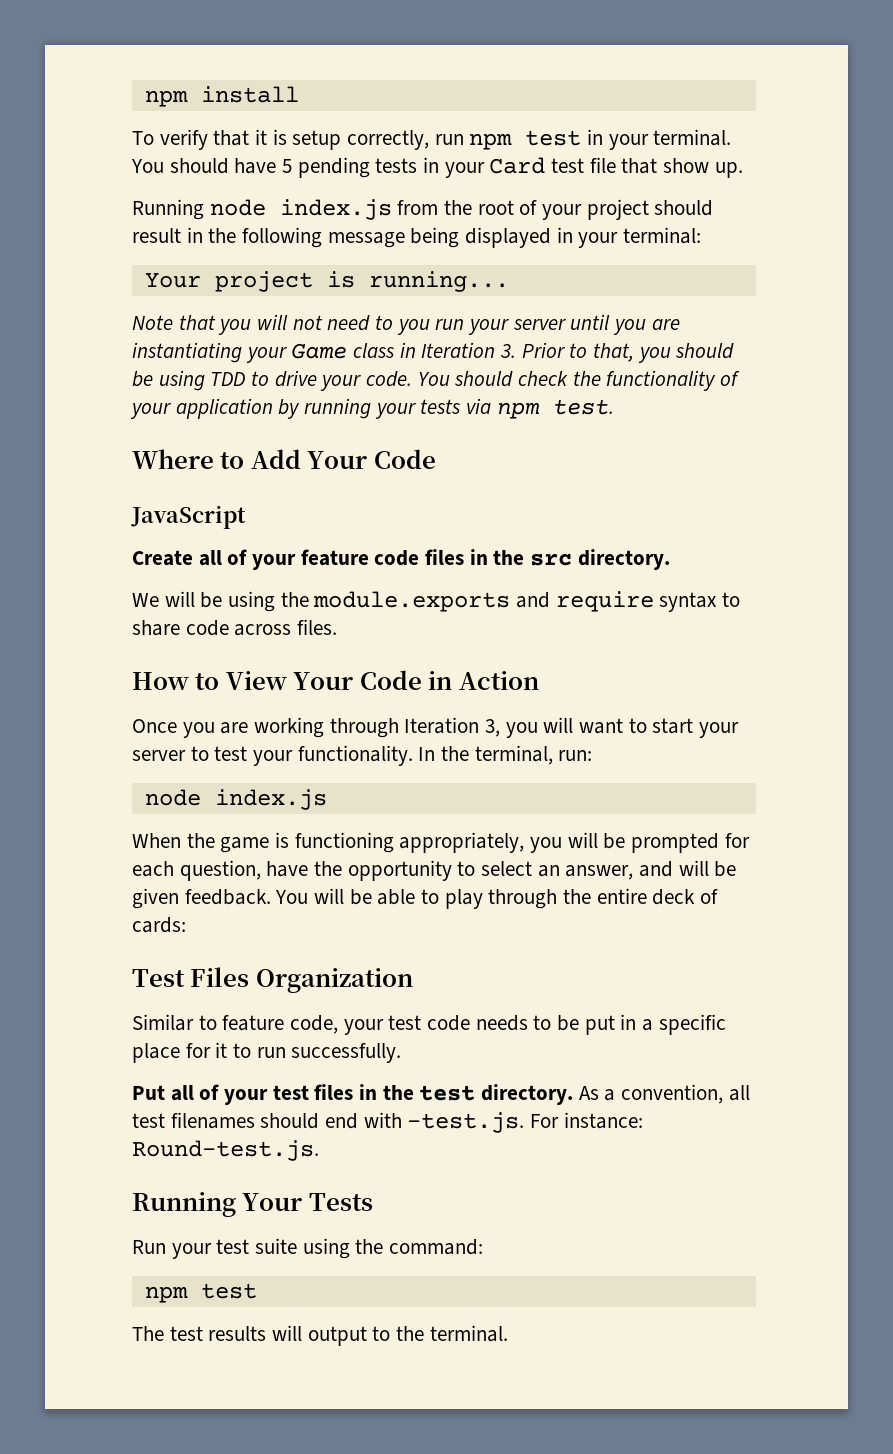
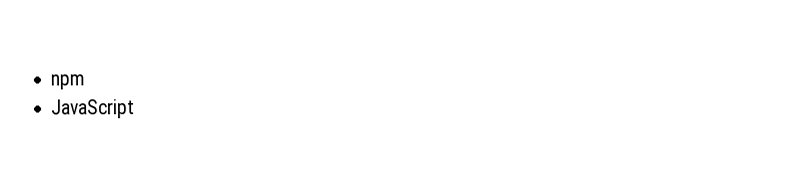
- npm install
- To verify that it is setup correctly, run npm test in your terminal. You should have 5 pending tests in your Card test file that show up.
- Running node index.js from the root of your project should result in the following message being displayed in your terminal:
- Your project is running...
- Note that you will not need to you run your server until you are instantiating your Game class in Iteration 3. Prior to that, you should be using TDD to drive your code. You should check the functionality of your application by running your tests via npm test.
- Where to Add Your Code
+ npm
  JavaScript
- Create all of your feature code files in the src directory.
- We will be using the module.exports and require syntax to share code across files.
- How to View Your Code in Action
- Once you are working through Iteration 3, you will want to start your server to test your functionality. In the terminal, run:
- node index.js
- When the game is functioning appropriately, you will be prompted for each question, have the opportunity to select an answer, and will be given feedback. You will be able to play through the entire deck of cards:
- Test Files Organization
- Similar to feature code, your test code needs to be put in a specific place for it to run successfully.
- Put all of your test files in the test directory. As a convention, all test filenames should end with -test.js. For instance: Round-test.js.
- Running Your Tests
- Run your test suite using the command:
- npm test
- The test results will output to the terminal.

